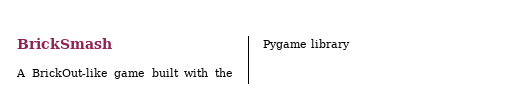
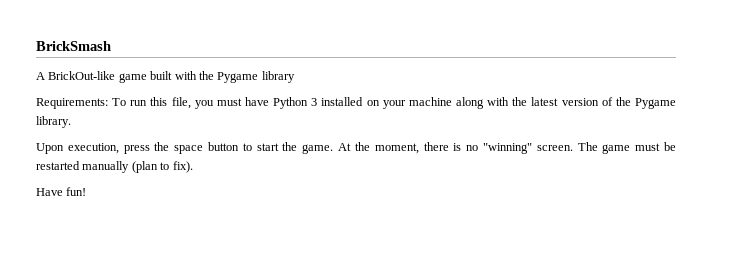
+ Requirements: To run this file, you must have Python 3 installed on your machine along with the latest version of the Pygame library.
+ Upon execution, press the space button to start the game. At the moment, there is no "winning" screen. The game must be restarted manually (plan to fix).
+ Have fun!

